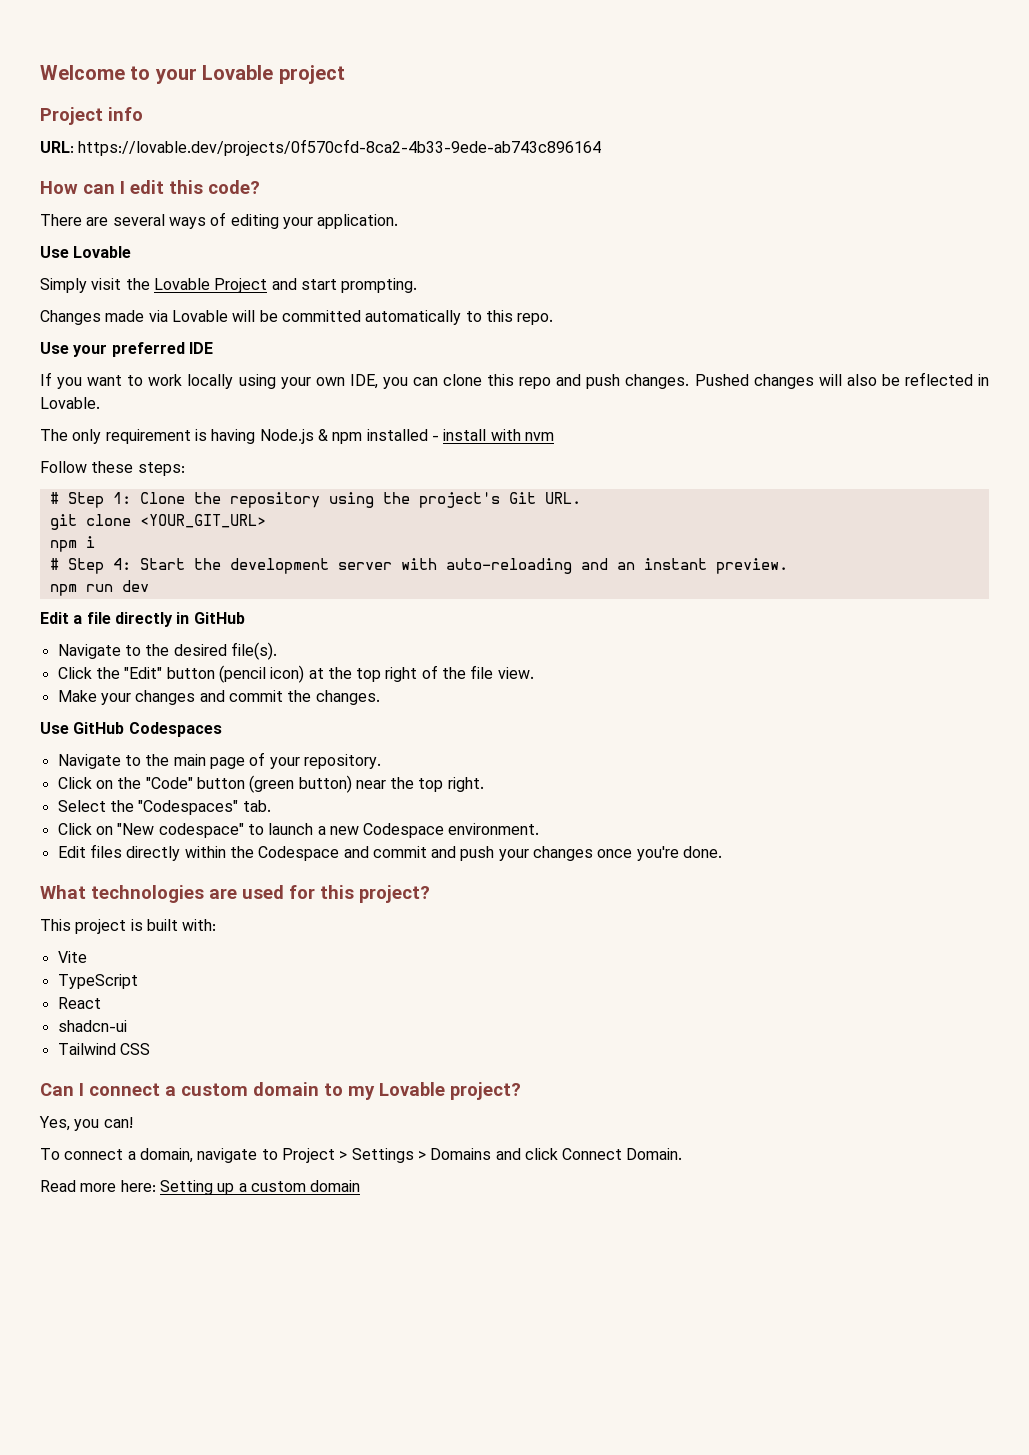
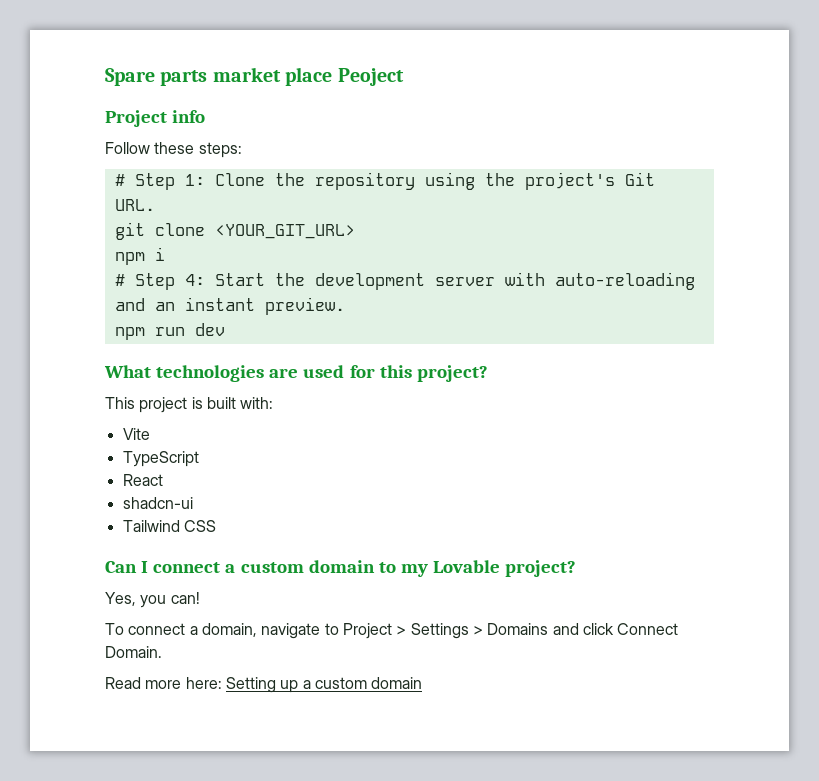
- Welcome to your Lovable project
+ Spare parts market place Peoject
  Project info
- URL: https://lovable.dev/projects/0f570cfd-8ca2-4b33-9ede-ab743c896164
- How can I edit this code?
- There are several ways of editing your application.
- Use Lovable
- Simply visit the Lovable Project and start prompting.
- Changes made via Lovable will be committed automatically to this repo.
- Use your preferred IDE
- If you want to work locally using your own IDE, you can clone this repo and push changes. Pushed changes will also be reflected in Lovable.
- The only requirement is having Node.js & npm installed - install with nvm
- Edit a file directly in GitHub
- Navigate to the desired file(s).
- Click the "Edit" button (pencil icon) at the top right of the file view.
- Make your changes and commit the changes.
- Use GitHub Codespaces
- Navigate to the main page of your repository.
- Click on the "Code" button (green button) near the top right.
- Select the "Codespaces" tab.
- Click on "New codespace" to launch a new Codespace environment.
- Edit files directly within the Codespace and commit and push your changes once you're done.

